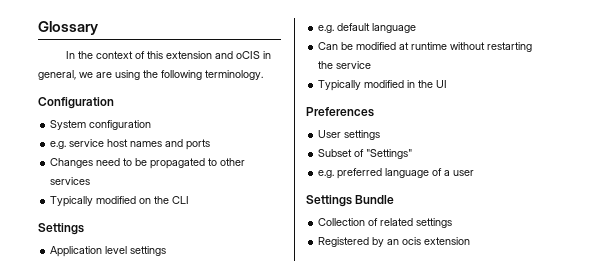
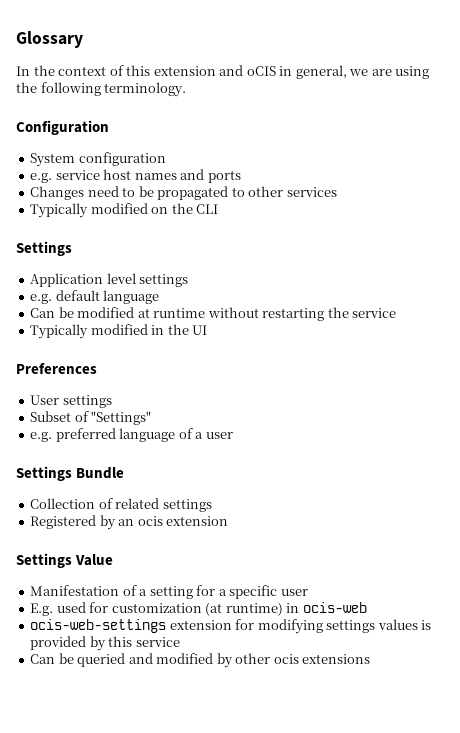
+ Settings Value
+ Manifestation of a setting for a specific user
+ E.g. used for customization (at runtime) in ocis-web
+ ocis-web-settings extension for modifying settings values is provided by this service
+ Can be queried and modified by other ocis extensions

